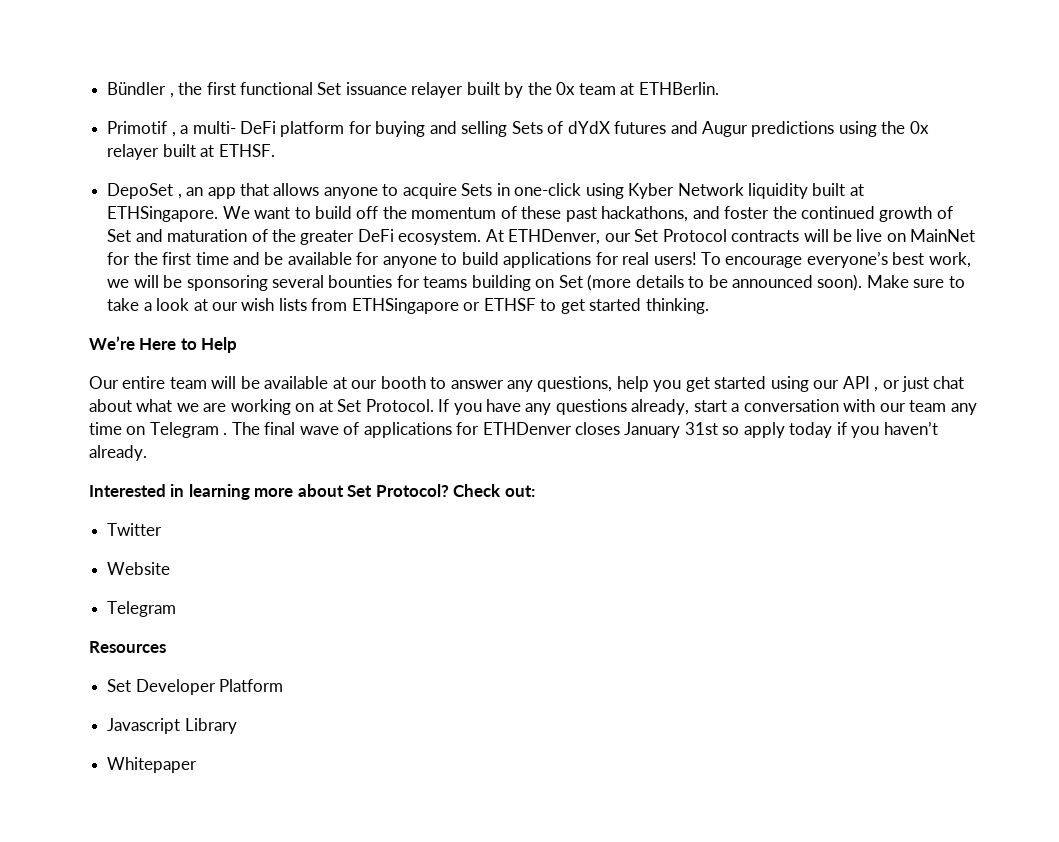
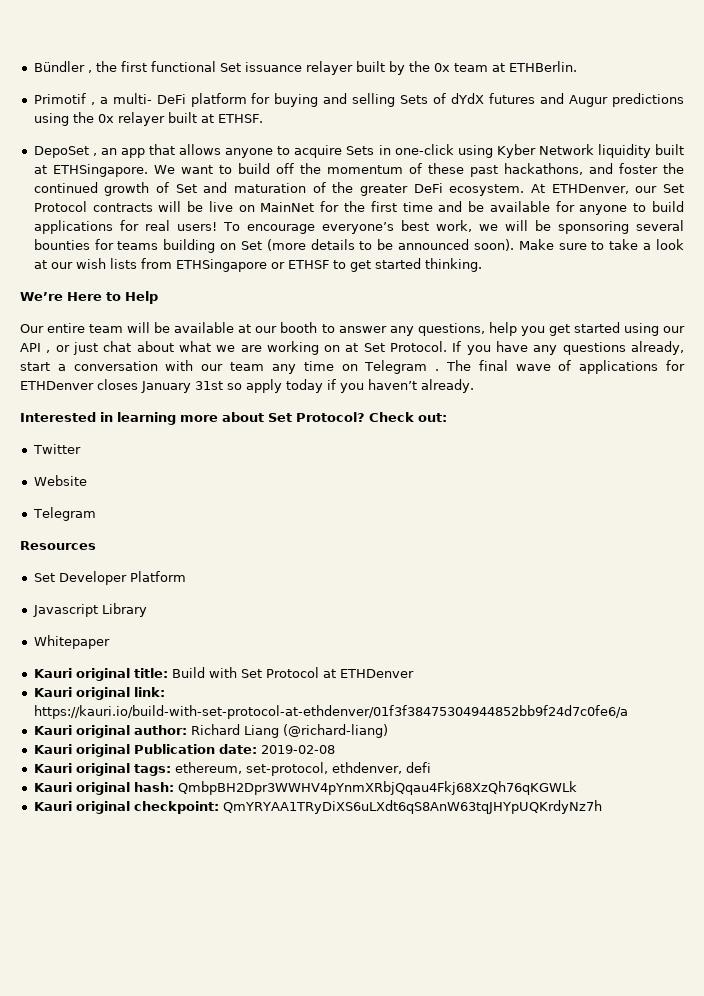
+ Kauri original title: Build with Set Protocol at ETHDenver
+ Kauri original link: https://kauri.io/build-with-set-protocol-at-ethdenver/01f3f38475304944852bb9f24d7c0fe6/a
+ Kauri original author: Richard Liang (@richard-liang)
+ Kauri original Publication date: 2019-02-08
+ Kauri original tags: ethereum, set-protocol, ethdenver, defi
+ Kauri original hash: QmbpBH2Dpr3WWHV4pYnmXRbjQqau4Fkj68XzQh76qKGWLk
+ Kauri original checkpoint: QmYRYAA1TRyDiXS6uLXdt6qS8AnW63tqJHYpUQKrdyNz7h

